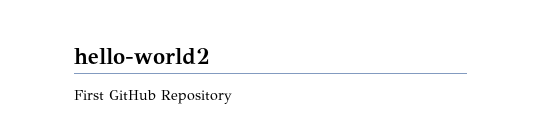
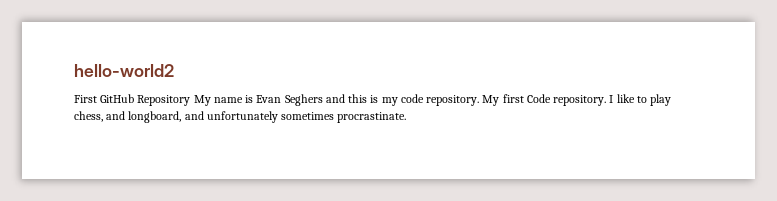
- First GitHub Repository
+ First GitHub Repository My name is Evan Seghers and this is my code repository. My first Code repository. I like to play chess, and longboard, and unfortunately sometimes procrastinate.

